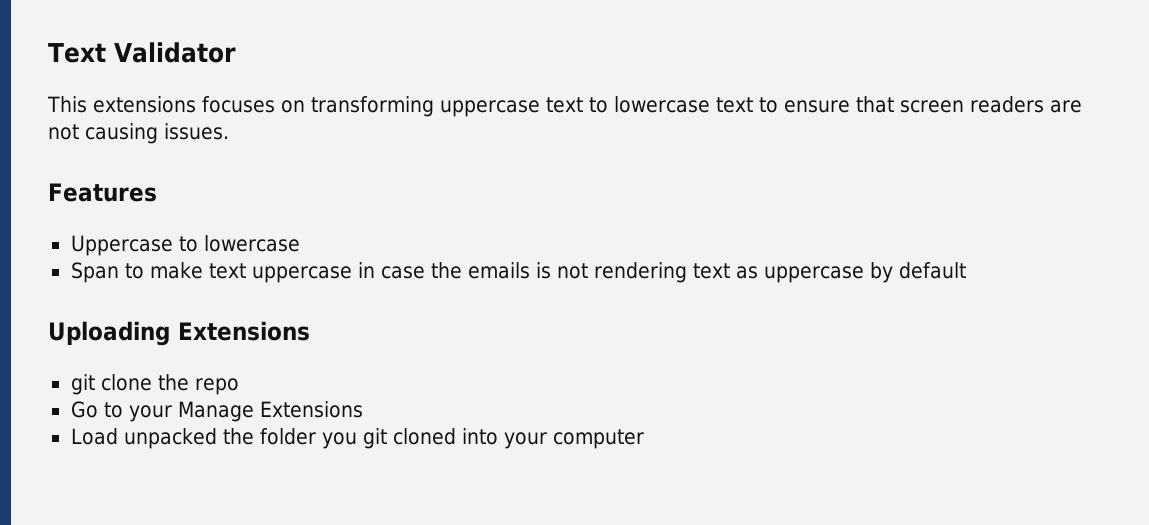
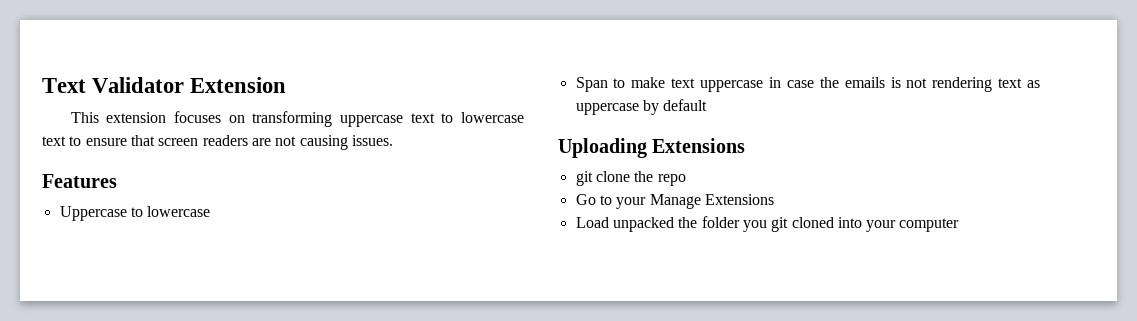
- Text Validator
+ Text Validator Extension
- This extensions focuses on transforming uppercase text to lowercase text to ensure that screen readers are not causing issues.
+ This extension focuses on transforming uppercase text to lowercase text to ensure that screen readers are not causing issues.

